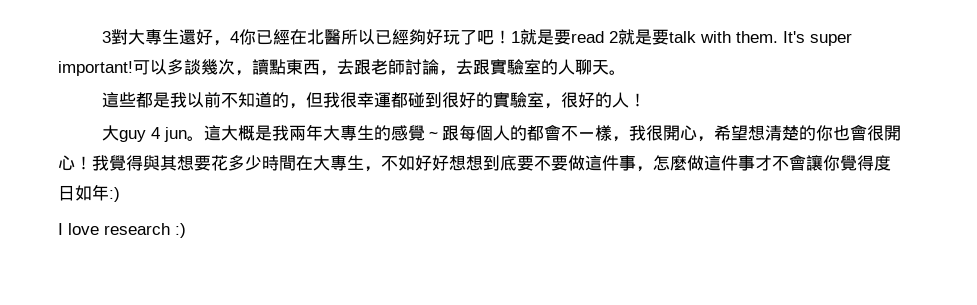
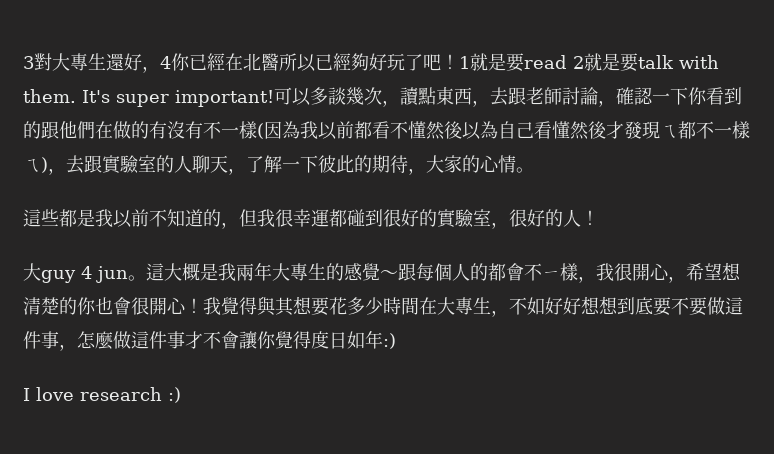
- 可以多談幾次，讀點東西，去跟老師討論，去跟實驗室的人聊天。
+ 可以多談幾次，讀點東西，去跟老師討論，確認一下你看到的跟他們在做的有沒有不一樣(因為我以前都看不懂然後以為自己看懂然後才發現ㄟ都不一樣ㄟ)，去跟實驗室的人聊天，了解一下彼此的期待，大家的心情。

